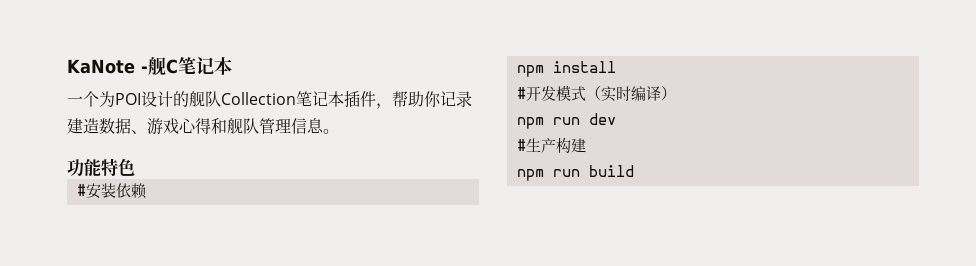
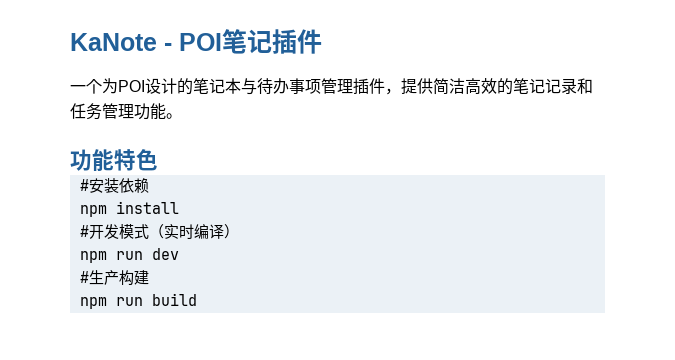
- KaNote -舰C笔记本
+ KaNote - POI笔记插件
- 一个为POI设计的舰队Collection笔记本插件，帮助你记录建造数据、游戏心得和舰队管理信息。
+ 一个为POI设计的笔记本与待办事项管理插件，提供简洁高效的笔记记录和任务管理功能。

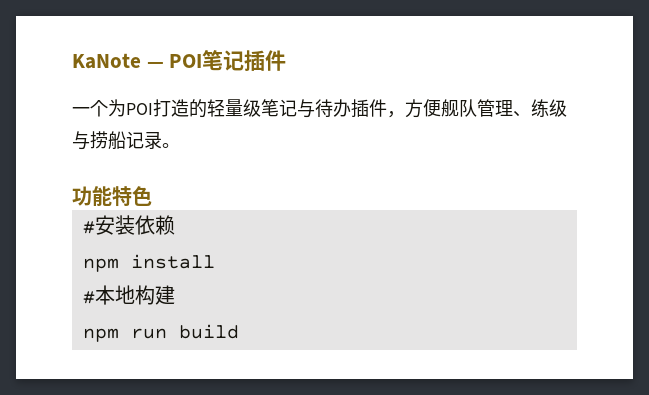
- KaNote - POI笔记插件
+ KaNote — POI笔记插件
- 一个为POI设计的笔记本与待办事项管理插件，提供简洁高效的笔记记录和任务管理功能。
+ 一个为POI打造的轻量级笔记与待办插件，方便舰队管理、练级与捞船记录。
- #开发模式（实时编译）
- npm run dev
- #生产构建
+ #本地构建

